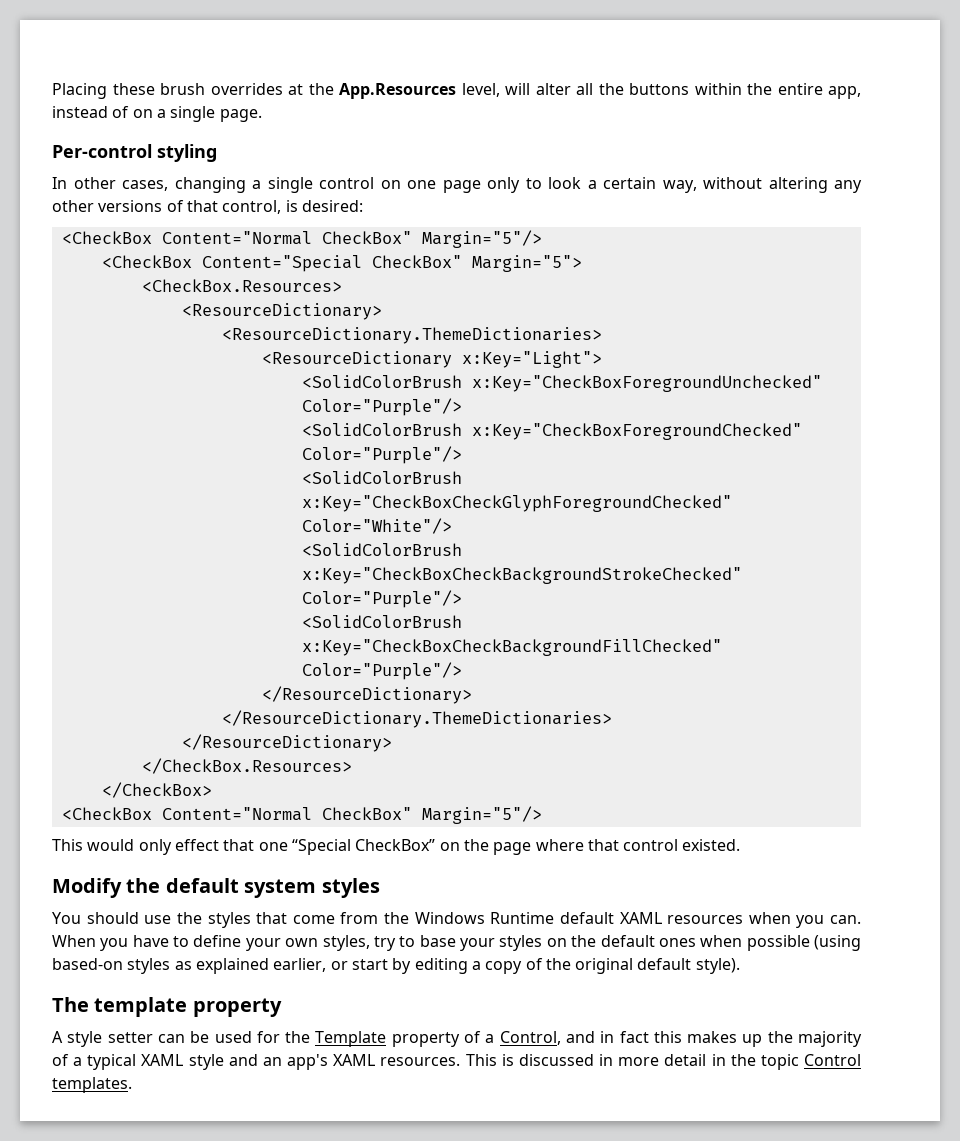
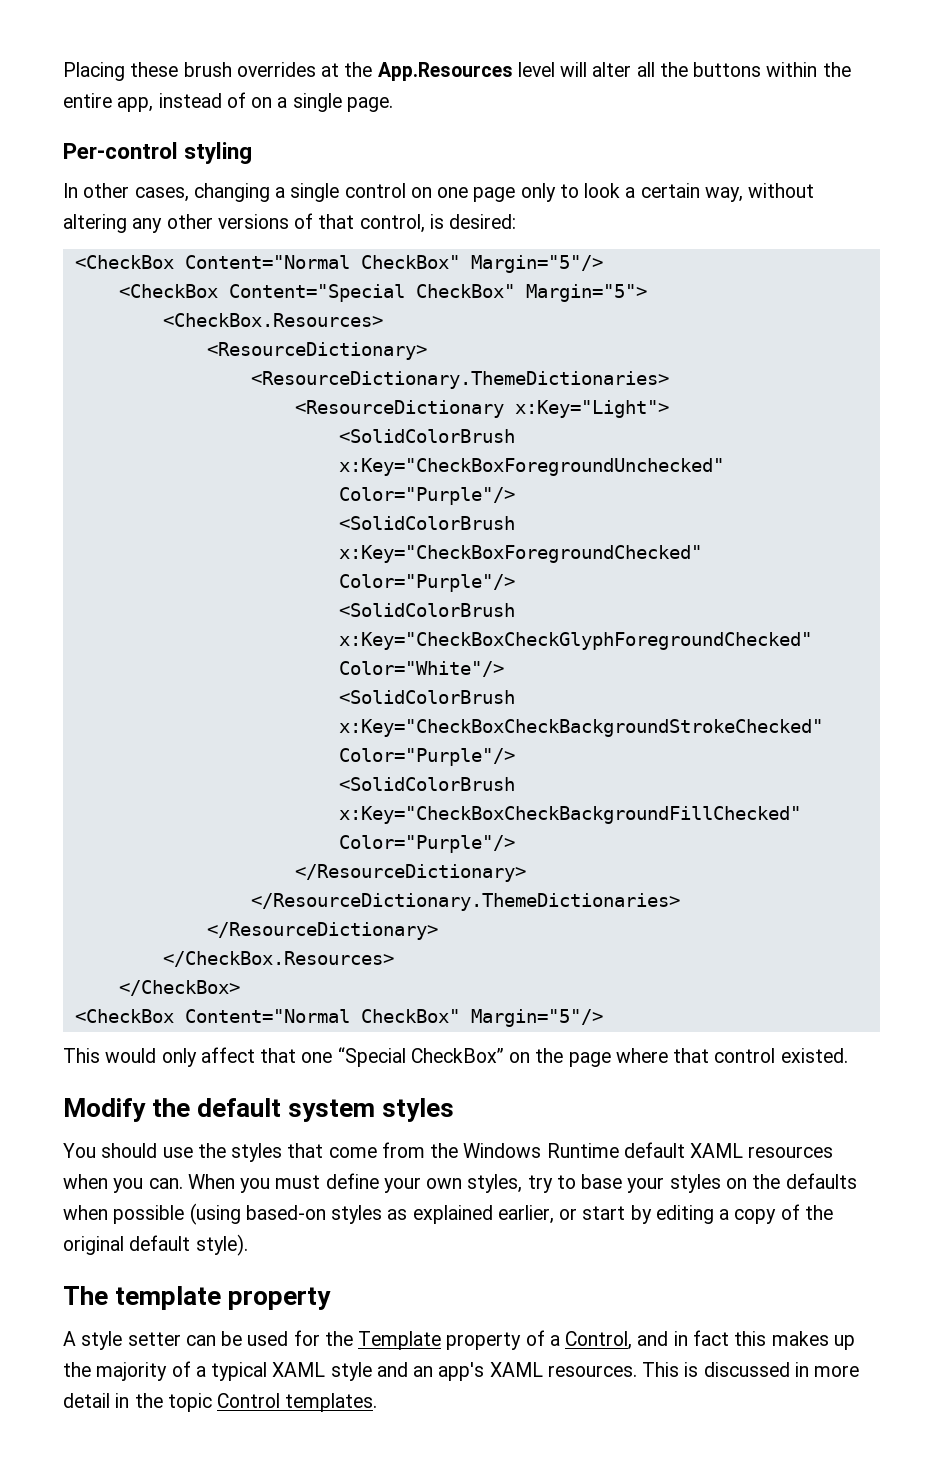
- Placing these brush overrides at the App.Resources level, will alter all the buttons within the entire app, instead of on a single page.
+ Placing these brush overrides at the App.Resources level will alter all the buttons within the entire app, instead of on a single page.
- This would only effect that one “Special CheckBox” on the page where that control existed.
+ This would only affect that one “Special CheckBox” on the page where that control existed.
- When you have to define your own styles, try to base your styles on the default ones when possible (using based-on styles as explained earlier, or start by editing a copy of the original default style).
+ When you must define your own styles, try to base your styles on the defaults when possible (using based-on styles as explained earlier, or start by editing a copy of the original default style).

